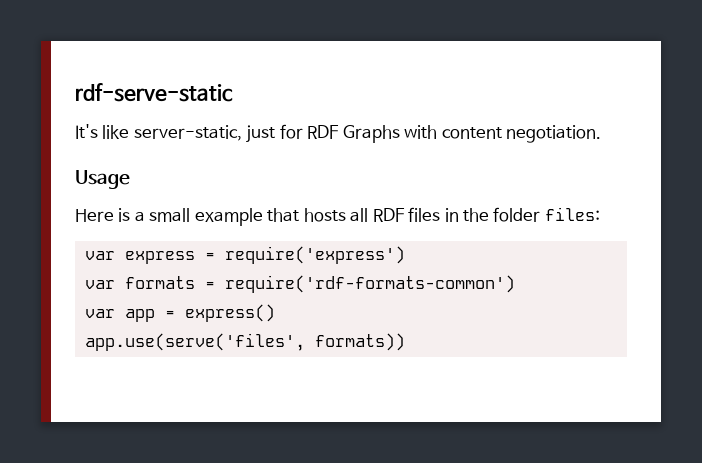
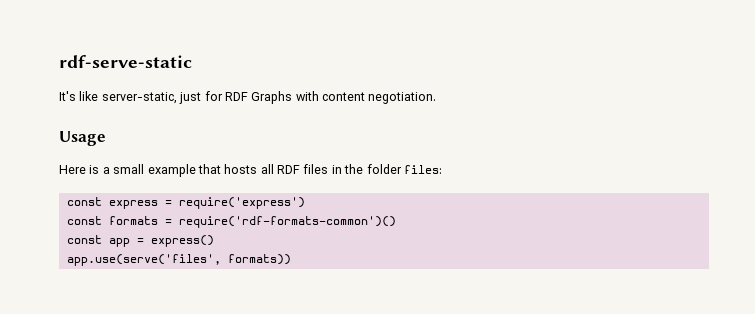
- var express = require('express')
+ const express = require('express')
- var formats = require('rdf-formats-common')
- var app = express()
+ const formats = require('rdf-formats-common')()
+ const app = express()

